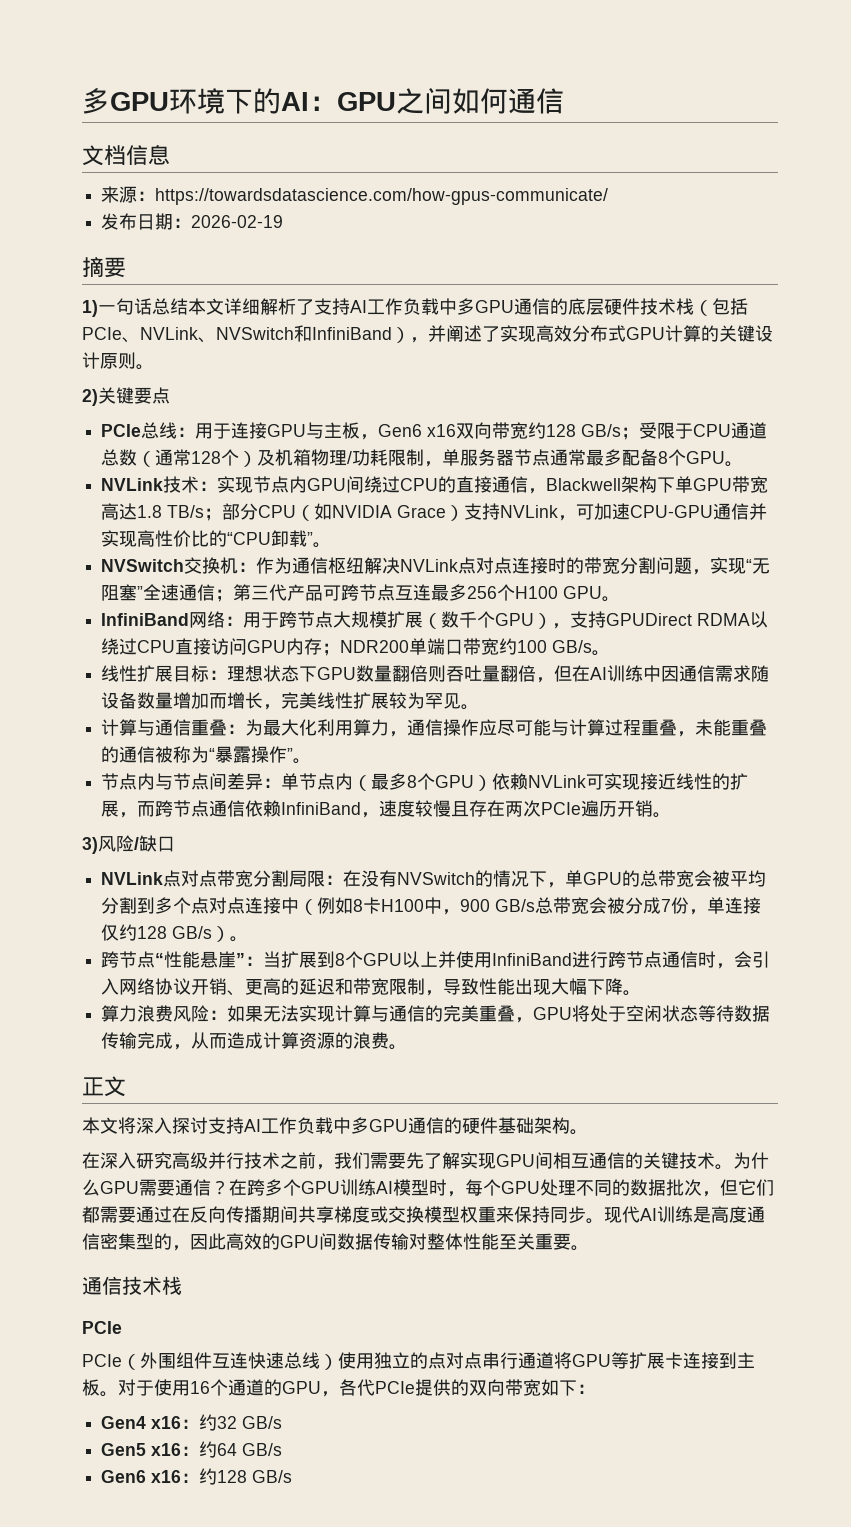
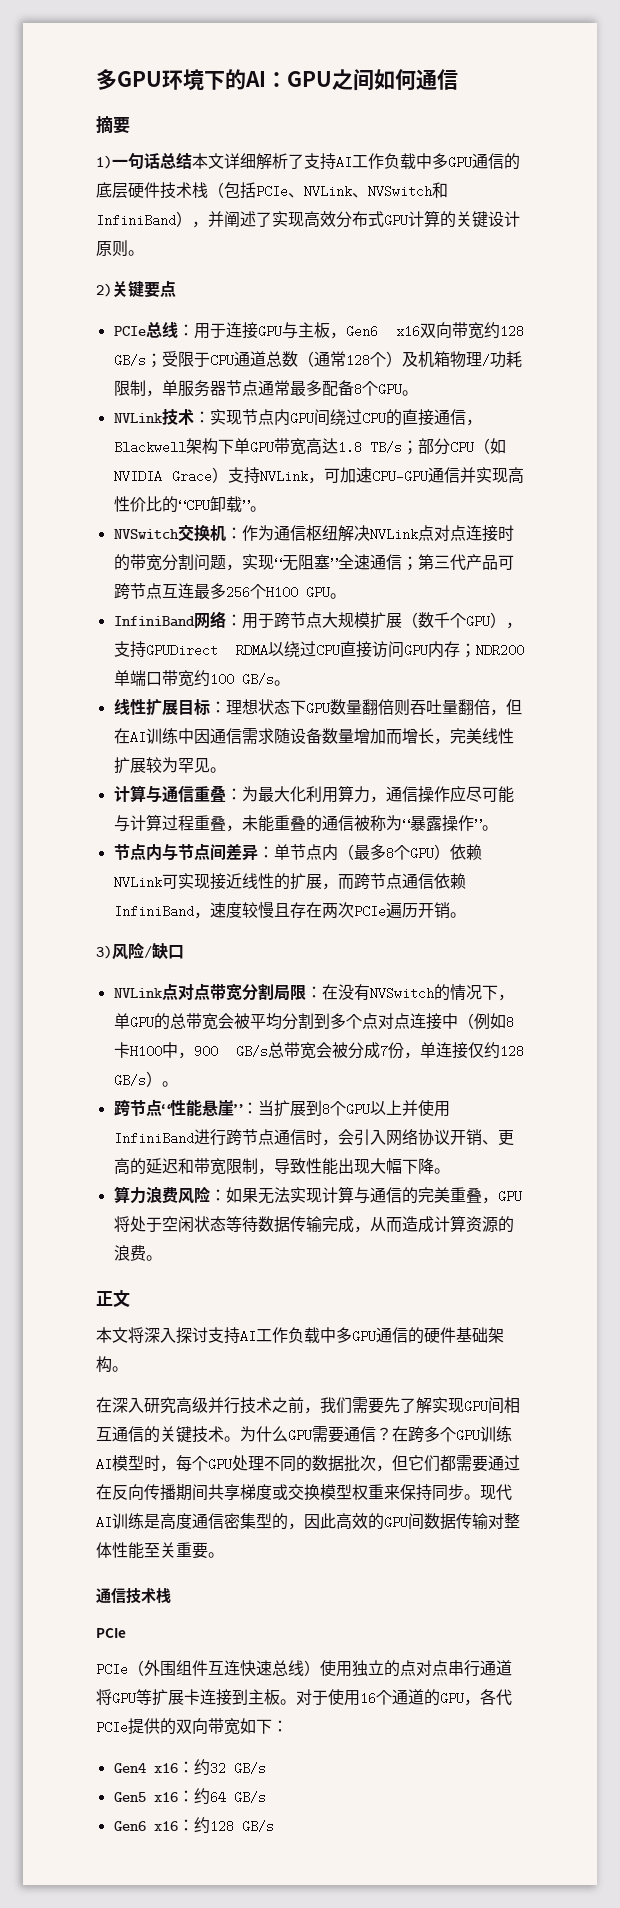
- 文档信息
- 来源：https://towardsdatascience.com/how-gpus-communicate/
- 发布日期：2026-02-19

